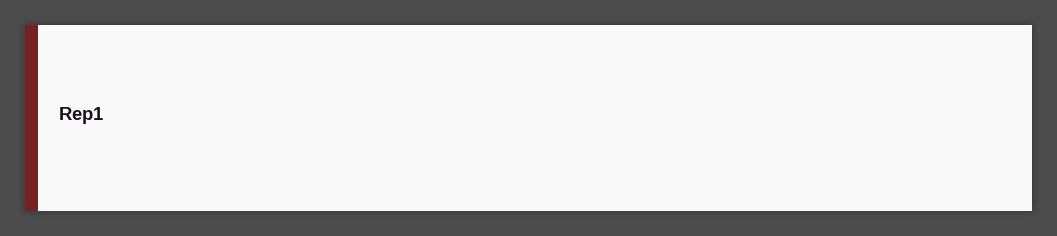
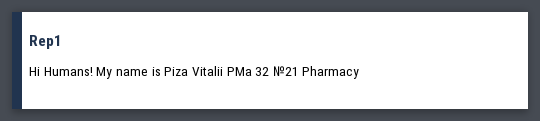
+ Hi Humans! My name is Piza Vitalii PMa 32 №21 Pharmacy

